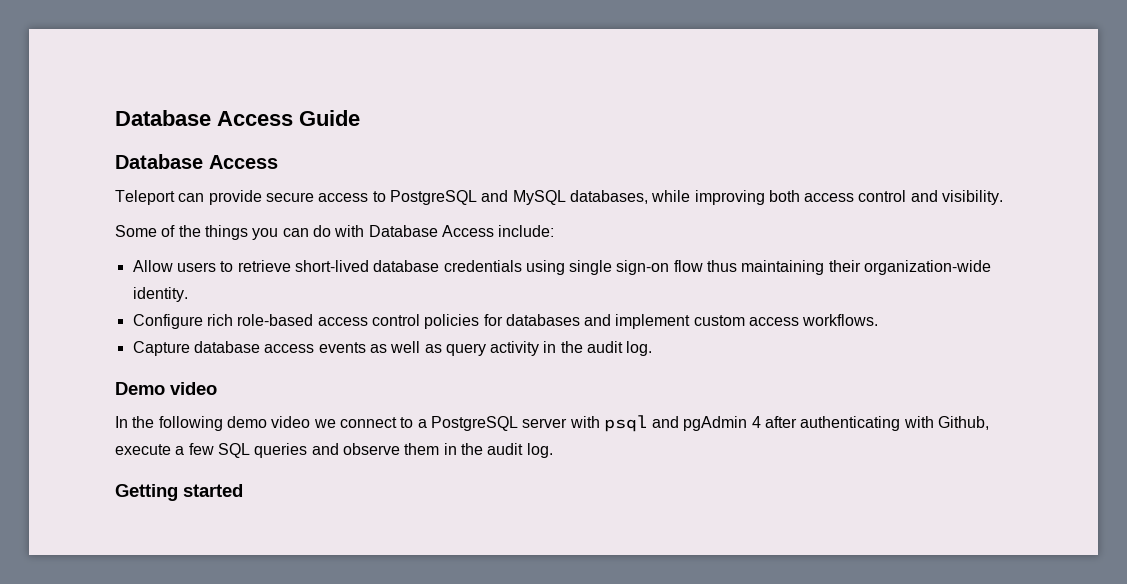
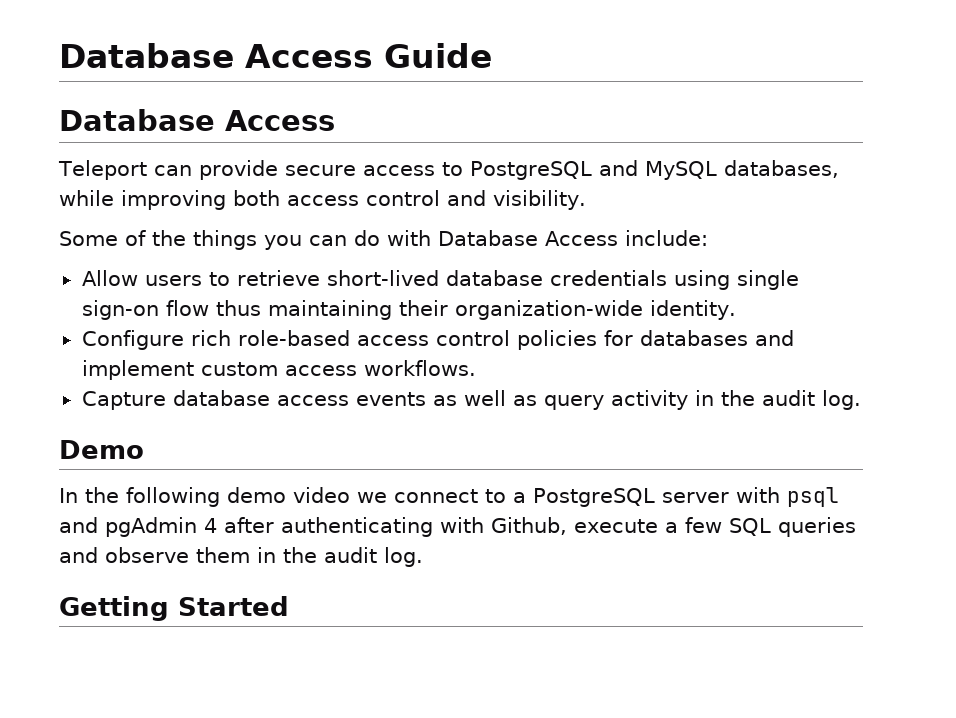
- Demo video
+ Demo
- Getting started
+ Getting Started

